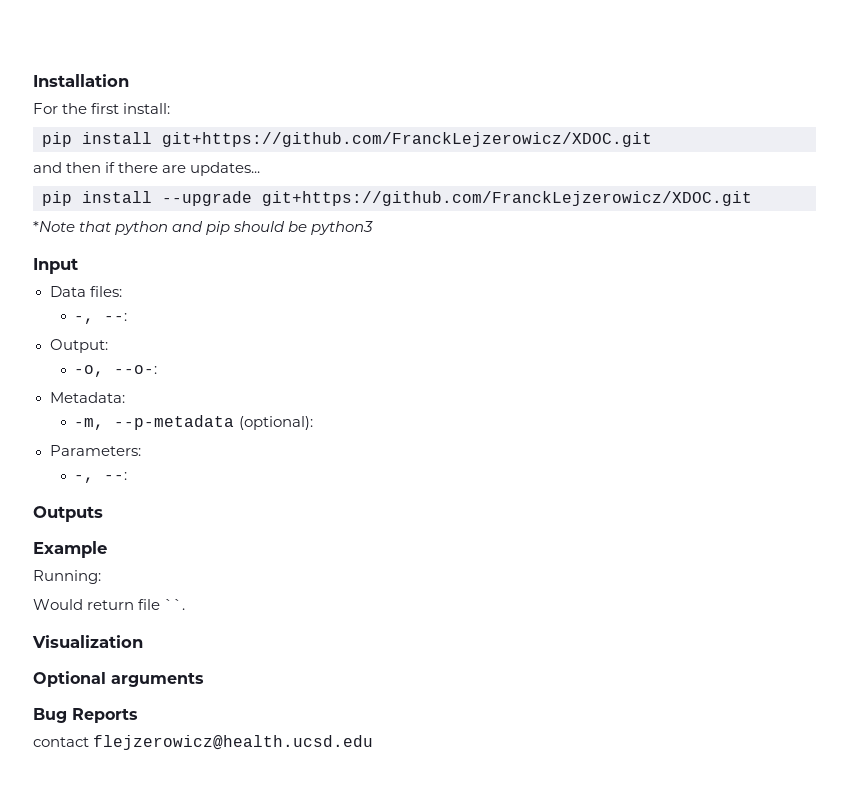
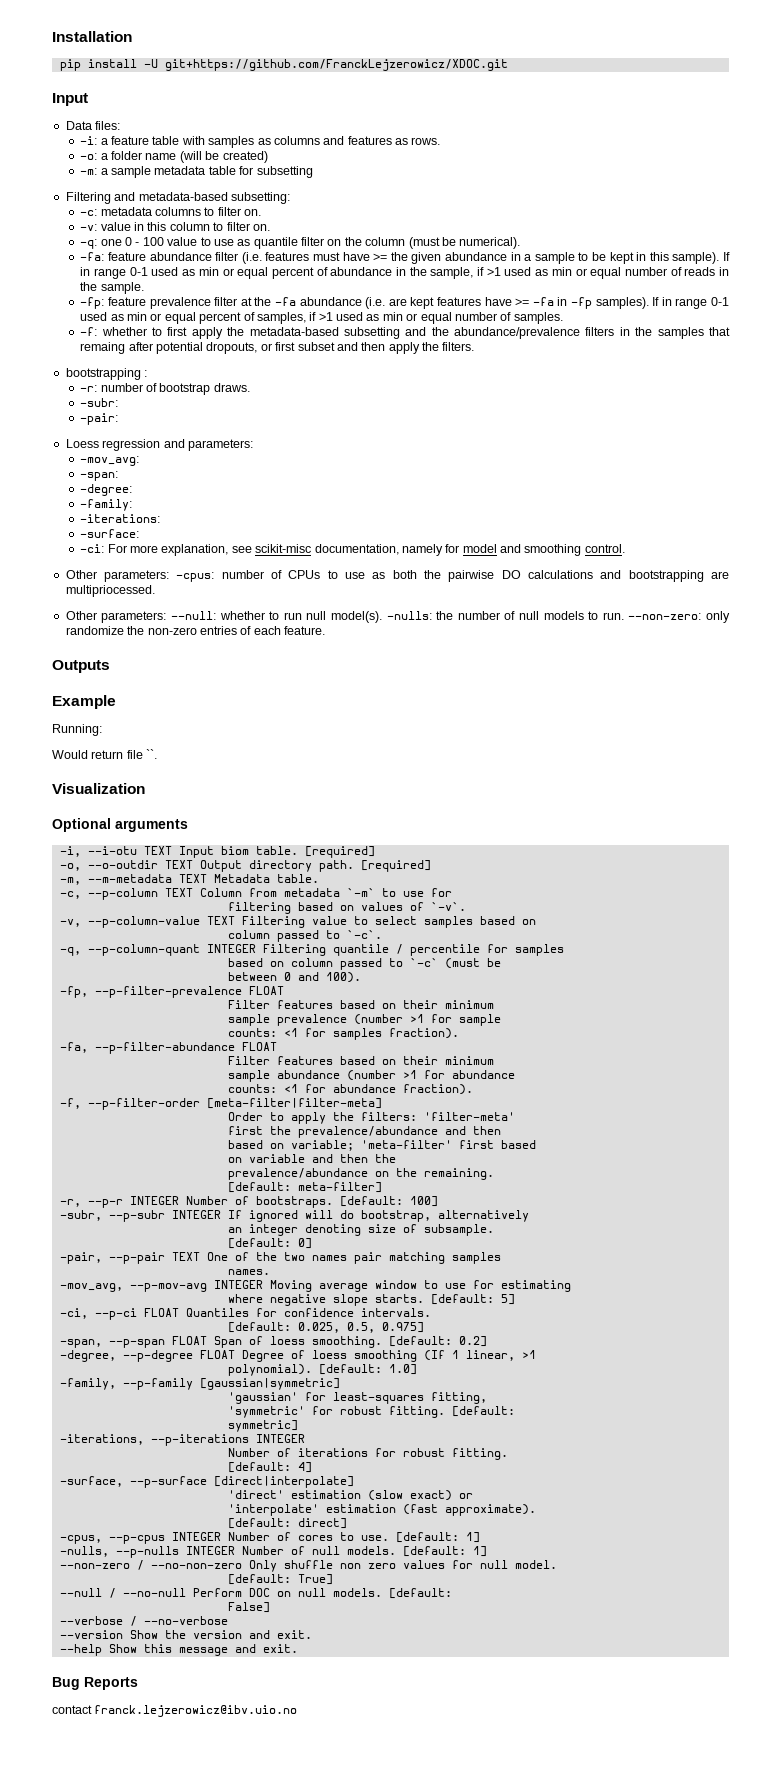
- For the first install:
- pip install git+https://github.com/FranckLejzerowicz/XDOC.git
- and then if there are updates...
- pip install --upgrade git+https://github.com/FranckLejzerowicz/XDOC.git
- *Note that python and pip should be python3
+ pip install -U git+https://github.com/FranckLejzerowicz/XDOC.git
  Input
  Data files:
- -, --:
- Output:
- -o, --o-:
- Metadata:
- -m, --p-metadata (optional):
- Parameters:
- -, --:
+ -i: a feature table with samples as columns and features as rows.
+ -o: a folder name (will be created)
+ -m: a sample metadata table for subsetting
+ Filtering and metadata-based subsetting:
+ -c: metadata columns to filter on.
+ -v: value in this column to filter on.
+ -q: one 0 - 100 value to use as quantile filter on the column (must be numerical).
+ -fa: feature abundance filter (i.e. features must have >= the given abundance in a sample to be kept in this sample). If in range 0-1 used as min or equal percent of abundance in the sample, if >1 used as min or equal number of reads in the sample.
+ -fp: feature prevalence filter at the -fa abundance (i.e. are kept features have >= -fa in -fp samples). If in range 0-1 used as min or equal percent of samples, if >1 used as min or equal number of samples.
+ -f: whether to first apply the metadata-based subsetting and the abundance/prevalence filters in the samples that remaing after potential dropouts, or first subset and then apply the filters.
+ bootstrapping :
+ -r: number of bootstrap draws.
+ -subr:
+ -pair:
+ Loess regression and parameters:
+ -mov_avg:
+ -span:
+ -degree:
+ -family:
+ -iterations:
+ -surface:
+ -ci: For more explanation, see scikit-misc documentation, namely for model and smoothing control.
+ Other parameters: -cpus: number of CPUs to use as both the pairwise DO calculations and bootstrapping are multipriocessed.
+ Other parameters: --null: whether to run null model(s). -nulls: the number of null models to run. --non-zero: only randomize the non-zero entries of each feature.
+ -i, --i-otu TEXT Input biom table. [required]
+ -o, --o-outdir TEXT Output directory path. [required]
+ -m, --m-metadata TEXT Metadata table.
+ -c, --p-column TEXT Column from metadata `-m` to use for
+ filtering based on values of `-v`.
+ -v, --p-column-value TEXT Filtering value to select samples based on
+ column passed to `-c`.
+ -q, --p-column-quant INTEGER Filtering quantile / percentile for samples
+ based on column passed to `-c` (must be
+ between 0 and 100).
+ -fp, --p-filter-prevalence FLOAT
+ Filter features based on their minimum
+ sample prevalence (number >1 for sample
+ counts: <1 for samples fraction).
+ -fa, --p-filter-abundance FLOAT
+ Filter features based on their minimum
+ sample abundance (number >1 for abundance
+ counts: <1 for abundance fraction).
+ -f, --p-filter-order [meta-filter|filter-meta]
+ Order to apply the filters: 'filter-meta'
+ first the prevalence/abundance and then
+ based on variable; 'meta-filter' first based
+ on variable and then the
+ prevalence/abundance on the remaining.
+ [default: meta-filter]
+ -r, --p-r INTEGER Number of bootstraps. [default: 100]
+ -subr, --p-subr INTEGER If ignored will do bootstrap, alternatively
+ an integer denoting size of subsample.
+ [default: 0]
+ -pair, --p-pair TEXT One of the two names pair matching samples
+ names.
+ -mov_avg, --p-mov-avg INTEGER Moving average window to use for estimating
+ where negative slope starts. [default: 5]
+ -ci, --p-ci FLOAT Quantiles for confidence intervals.
+ [default: 0.025, 0.5, 0.975]
+ -span, --p-span FLOAT Span of loess smoothing. [default: 0.2]
+ -degree, --p-degree FLOAT Degree of loess smoothing (If 1 linear, >1
+ polynomial). [default: 1.0]
+ -family, --p-family [gaussian|symmetric]
+ 'gaussian' for least-squares fitting,
+ 'symmetric' for robust fitting. [default:
+ symmetric]
+ -iterations, --p-iterations INTEGER
+ Number of iterations for robust fitting.
+ [default: 4]
+ -surface, --p-surface [direct|interpolate]
+ 'direct' estimation (slow exact) or
+ 'interpolate' estimation (fast approximate).
+ [default: direct]
+ -cpus, --p-cpus INTEGER Number of cores to use. [default: 1]
+ -nulls, --p-nulls INTEGER Number of null models. [default: 1]
+ --non-zero / --no-non-zero Only shuffle non zero values for null model.
+ [default: True]
+ --null / --no-null Perform DOC on null models. [default:
+ False]
+ --verbose / --no-verbose
+ --version Show the version and exit.
+ --help Show this message and exit.
- contact flejzerowicz@health.ucsd.edu
+ contact franck.lejzerowicz@ibv.uio.no

